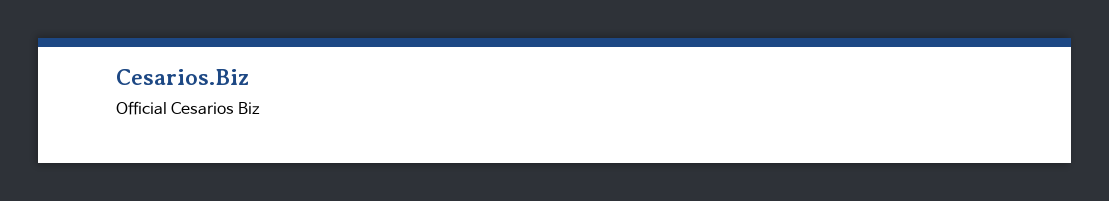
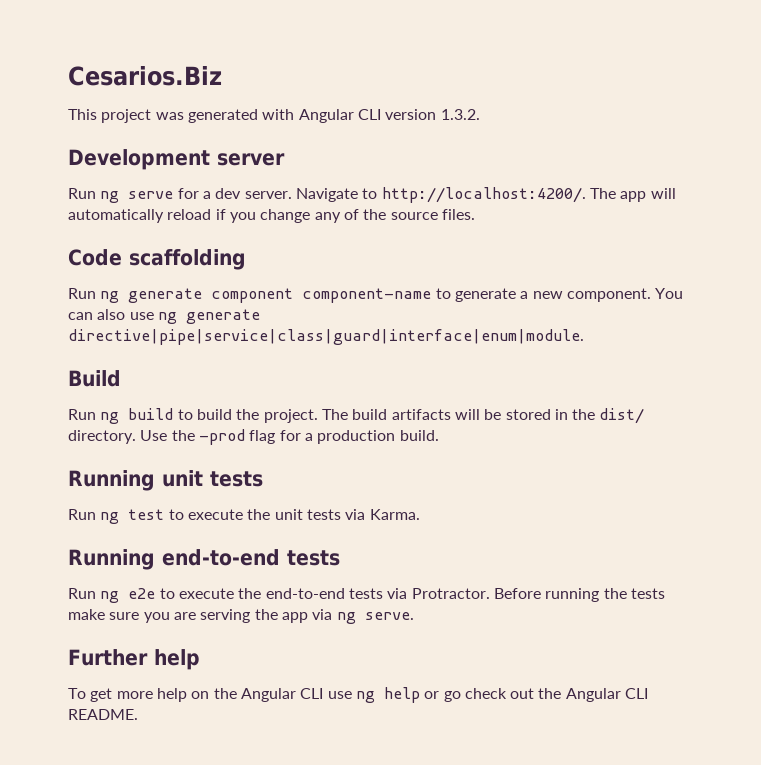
- Official Cesarios Biz
+ This project was generated with Angular CLI version 1.3.2.
+ Development server
+ Run ng serve for a dev server. Navigate to http://localhost:4200/. The app will automatically reload if you change any of the source files.
+ Code scaffolding
+ Run ng generate component component-name to generate a new component. You can also use ng generate directive|pipe|service|class|guard|interface|enum|module.
+ Build
+ Run ng build to build the project. The build artifacts will be stored in the dist/ directory. Use the -prod flag for a production build.
+ Running unit tests
+ Run ng test to execute the unit tests via Karma.
+ Running end-to-end tests
+ Run ng e2e to execute the end-to-end tests via Protractor. Before running the tests make sure you are serving the app via ng serve.
+ Further help
+ To get more help on the Angular CLI use ng help or go check out the Angular CLI README.

